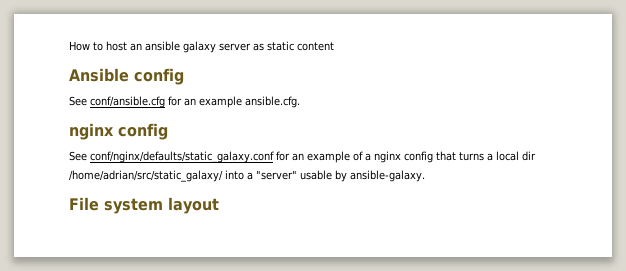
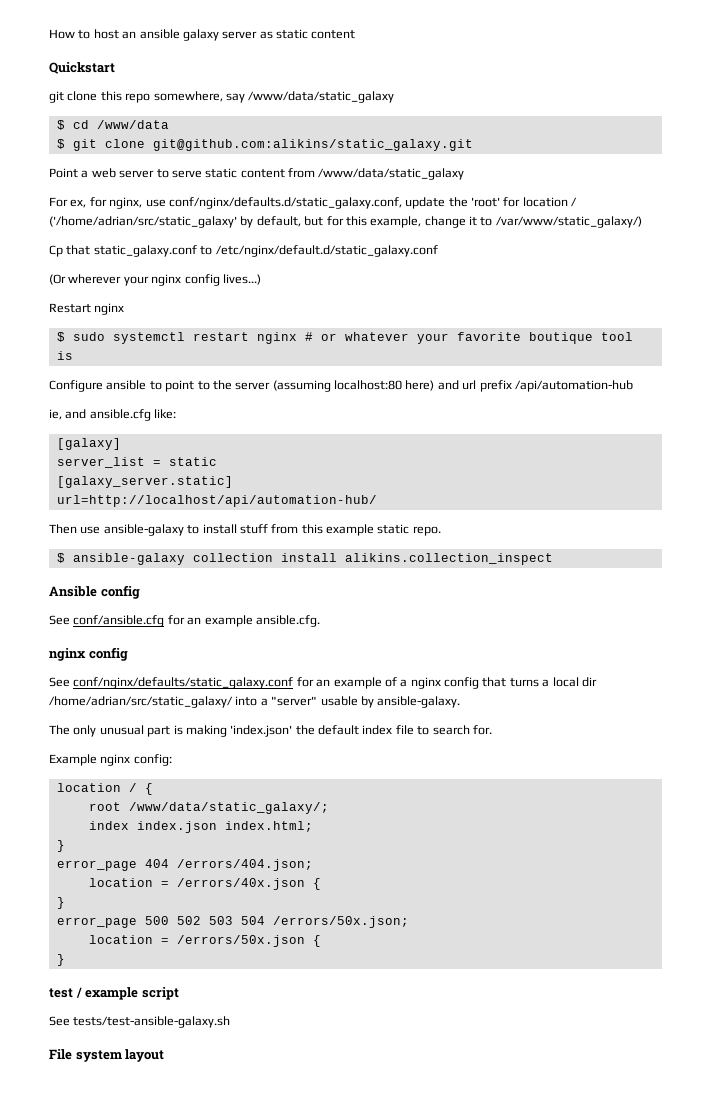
+ Quickstart
+ git clone this repo somewhere, say /www/data/static_galaxy
+ $ cd /www/data
+ $ git clone git@github.com:alikins/static_galaxy.git
+ Point a web server to serve static content from /www/data/static_galaxy
+ For ex, for nginx, use conf/nginx/defaults.d/static_galaxy.conf, update the 'root' for location / ('/home/adrian/src/static_galaxy' by default, but for this example, change it to /var/www/static_galaxy/)
+ Cp that static_galaxy.conf to /etc/nginx/default.d/static_galaxy.conf
+ (Or wherever your nginx config lives...)
+ Restart nginx
+ $ sudo systemctl restart nginx # or whatever your favorite boutique tool is
+ Configure ansible to point to the server (assuming localhost:80 here) and url prefix /api/automation-hub
+ ie, and ansible.cfg like:
+ [galaxy]
+ server_list = static
+ [galaxy_server.static]
+ url=http://localhost/api/automation-hub/
+ Then use ansible-galaxy to install stuff from this example static repo.
+ $ ansible-galaxy collection install alikins.collection_inspect
+ The only unusual part is making 'index.json' the default index file to search for.
+ Example nginx config:
+ location / {
+ root /www/data/static_galaxy/;
+ index index.json index.html;
+ }
+ error_page 404 /errors/404.json;
+ location = /errors/40x.json {
+ }
+ error_page 500 502 503 504 /errors/50x.json;
+ location = /errors/50x.json {
+ }
+ test / example script
+ See tests/test-ansible-galaxy.sh

